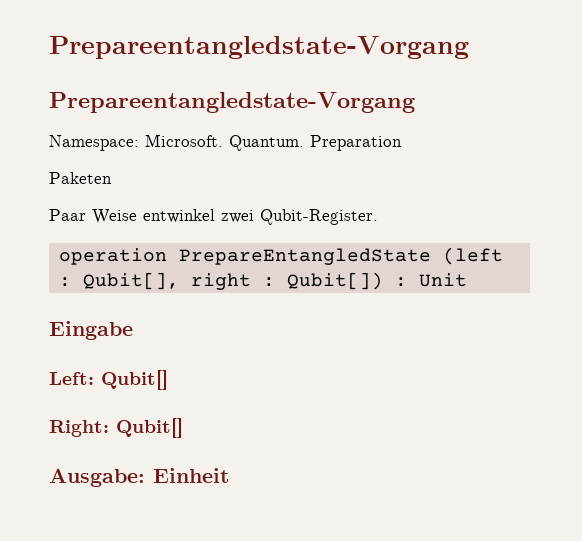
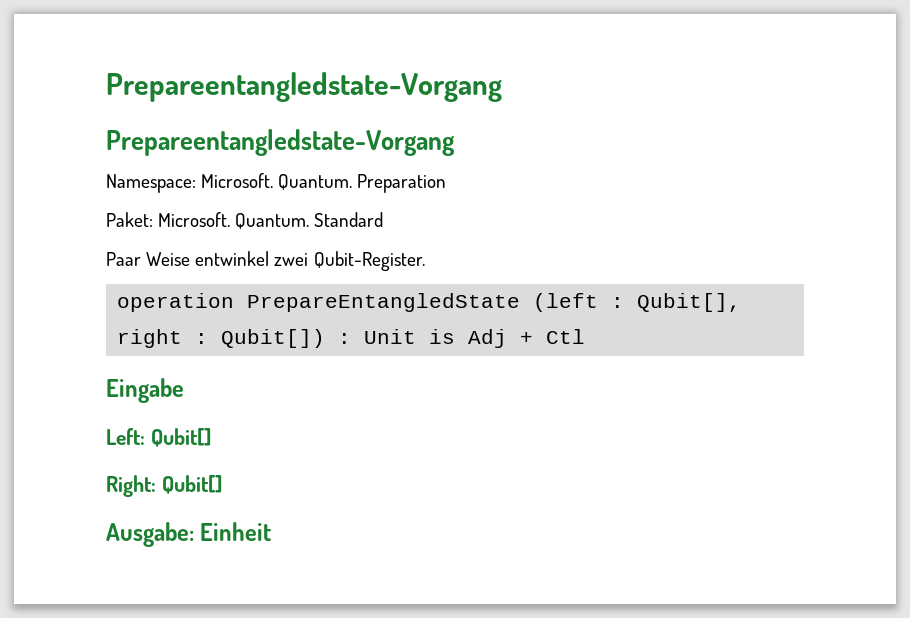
- Paketen
+ Paket: Microsoft. Quantum. Standard
- operation PrepareEntangledState (left : Qubit[], right : Qubit[]) : Unit
+ operation PrepareEntangledState (left : Qubit[], right : Qubit[]) : Unit is Adj + Ctl

